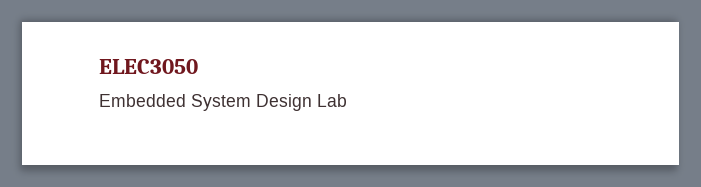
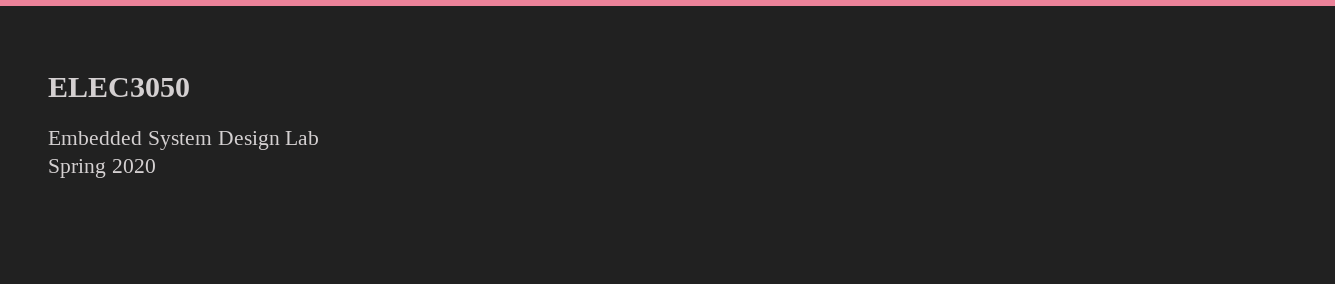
+ Spring 2020

